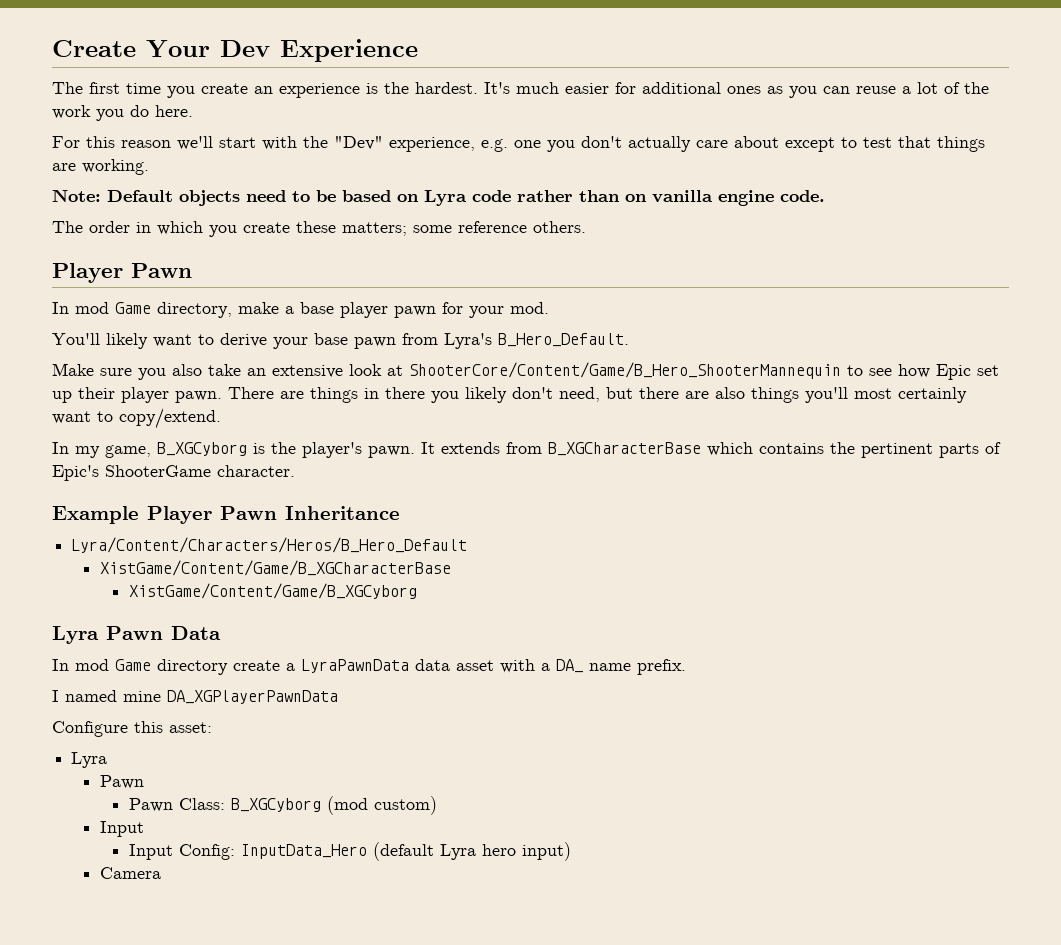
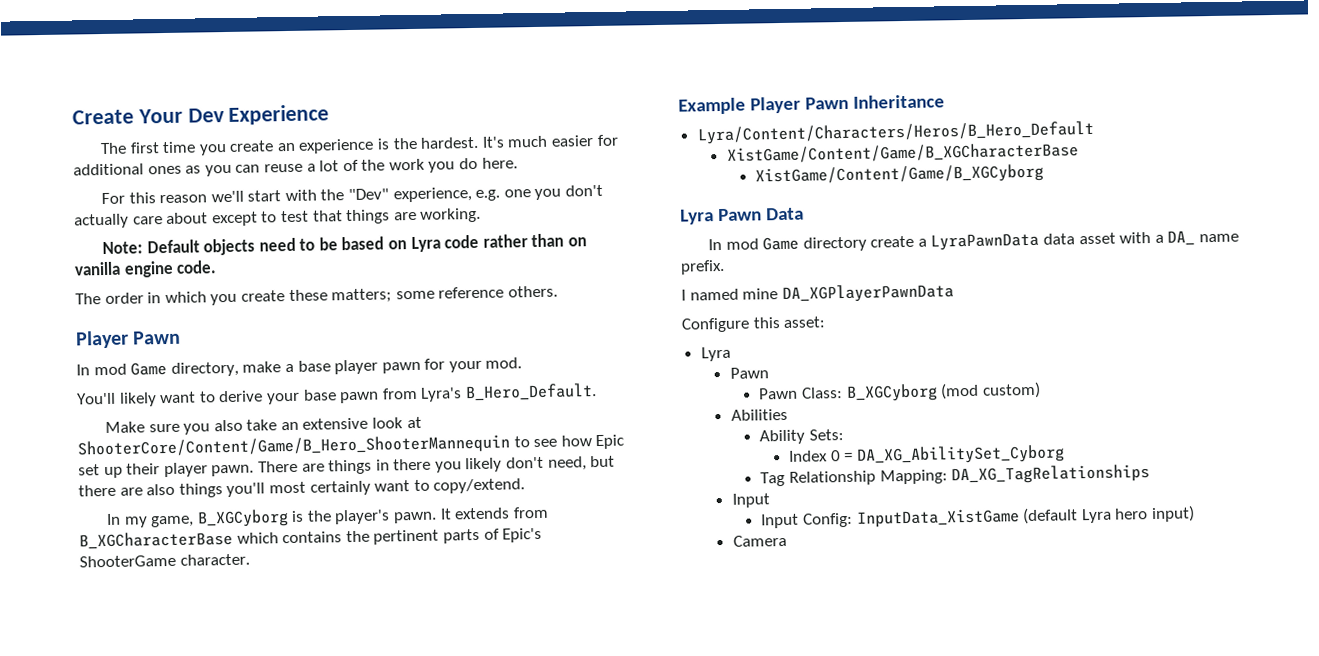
+ Abilities
+ Ability Sets:
+ Index 0 = DA_XG_AbilitySet_Cyborg
+ Tag Relationship Mapping: DA_XG_TagRelationships
- Input Config: InputData_Hero (default Lyra hero input)
+ Input Config: InputData_XistGame (default Lyra hero input)

